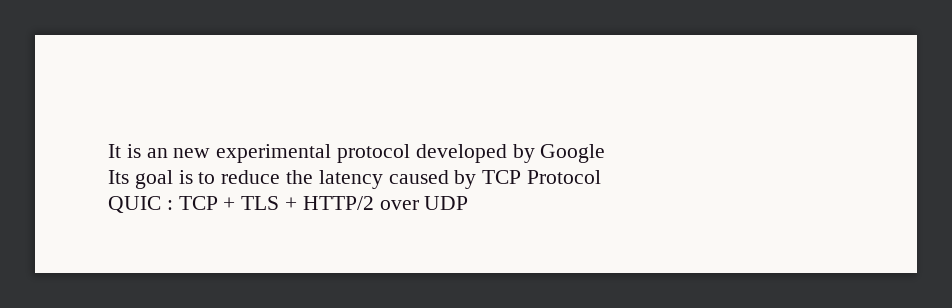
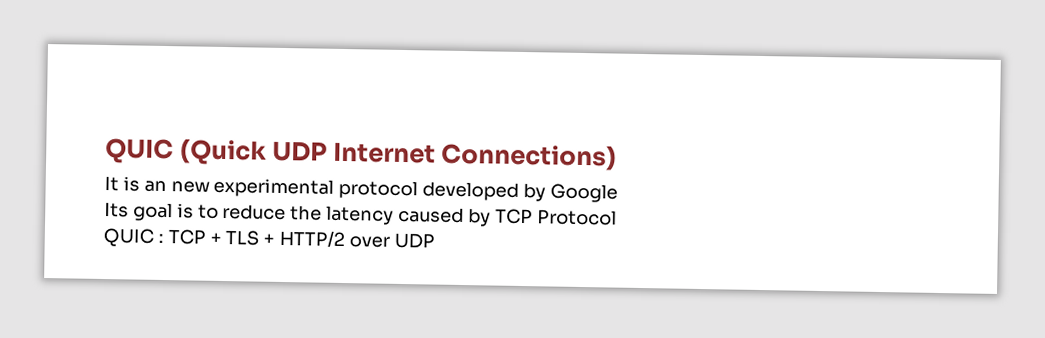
+ QUIC (Quick UDP Internet Connections)

